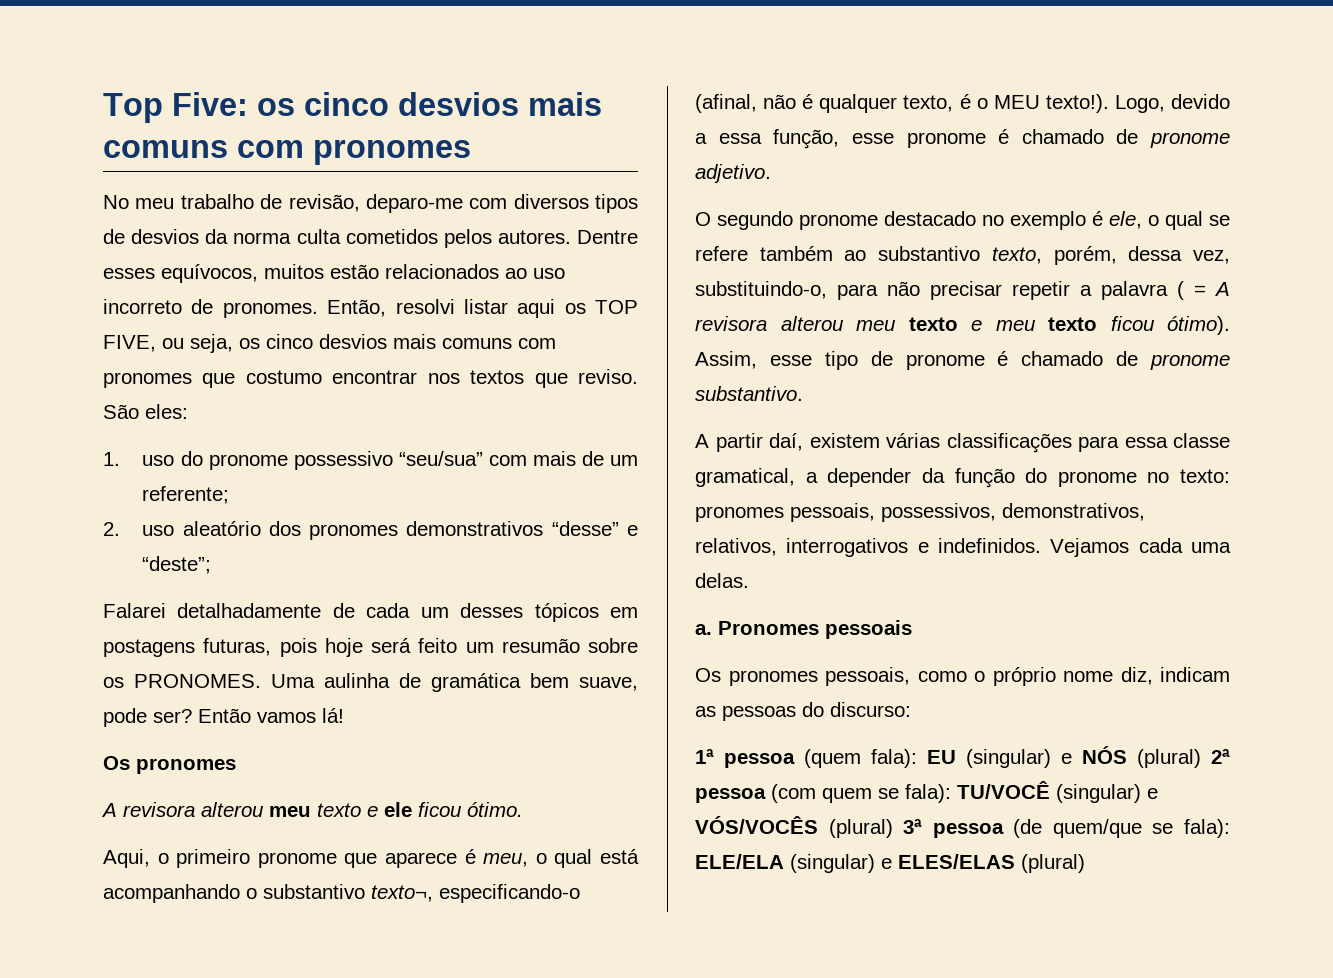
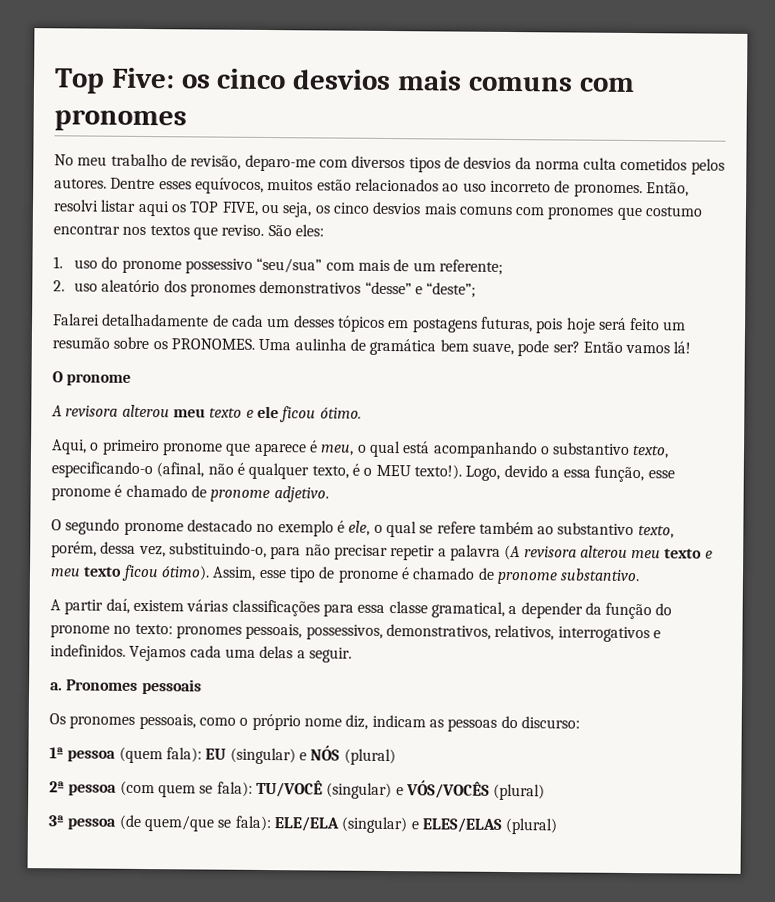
  Então vamos lá!
- Os pronomes
+ O pronome
- Aqui, o primeiro pronome que aparece é meu, o qual está acompanhando o substantivo texto¬, especificando-o (afinal, não é qualquer texto, é o MEU texto!).
+ Aqui, o primeiro pronome que aparece é meu, o qual está acompanhando o substantivo texto, especificando-o (afinal, não é qualquer texto, é o MEU texto!).
- O segundo pronome destacado no exemplo é ele, o qual se refere também ao substantivo texto, porém, dessa vez, substituindo-o, para não precisar repetir a palavra ( = A revisora alterou meu texto e meu texto ficou ótimo).
+ O segundo pronome destacado no exemplo é ele, o qual se refere também ao substantivo texto, porém, dessa vez, substituindo-o, para não precisar repetir a palavra (A revisora alterou meu texto e meu texto ficou ótimo).
- Vejamos cada uma delas.
+ Vejamos cada uma delas a seguir.
- 1ª pessoa (quem fala): EU (singular) e NÓS (plural) 2ª pessoa (com quem se fala): TU/VOCÊ (singular) e VÓS/VOCÊS (plural) 3ª pessoa (de quem/que se fala): ELE/ELA (singular) e ELES/ELAS (plural)
+ 1ª pessoa (quem fala): EU (singular) e NÓS (plural)
+ 2ª pessoa (com quem se fala): TU/VOCÊ (singular) e VÓS/VOCÊS (plural)
+ 3ª pessoa (de quem/que se fala): ELE/ELA (singular) e ELES/ELAS (plural)

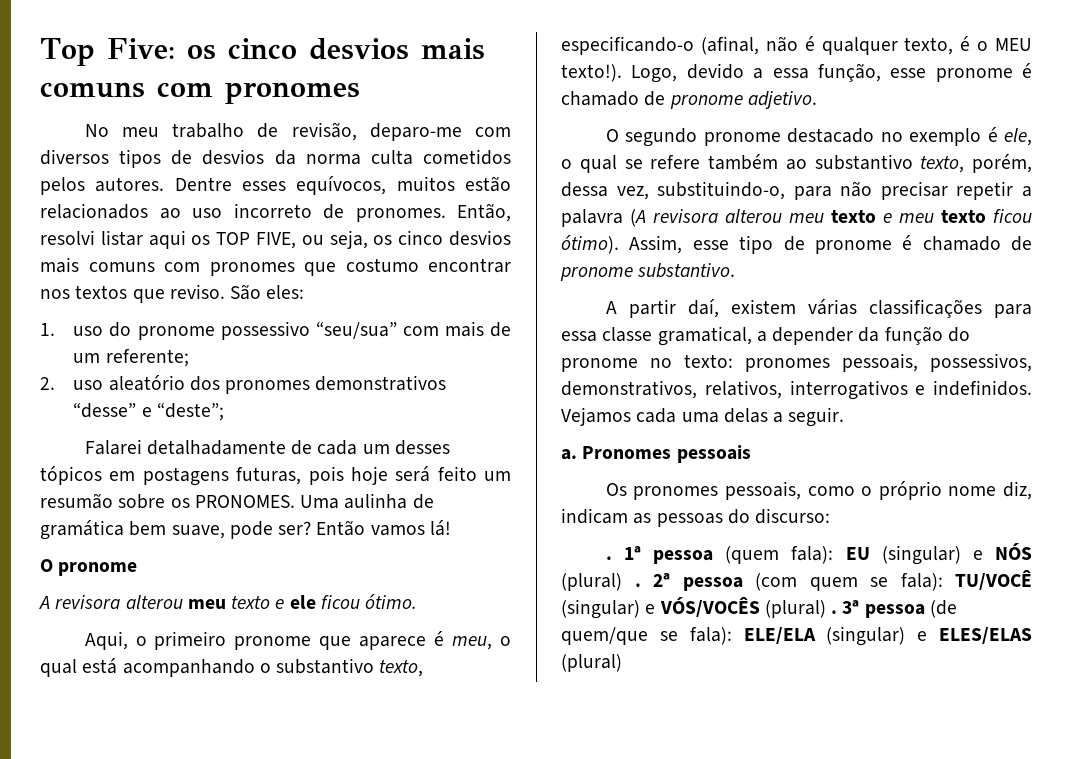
  Os pronomes pessoais, como o próprio nome diz, indicam as pessoas do discurso:
- 1ª pessoa (quem fala): EU (singular) e NÓS (plural)
- 2ª pessoa (com quem se fala): TU/VOCÊ (singular) e VÓS/VOCÊS (plural)
- 3ª pessoa (de quem/que se fala): ELE/ELA (singular) e ELES/ELAS (plural)
+ . 1ª pessoa (quem fala): EU (singular) e NÓS (plural) . 2ª pessoa (com quem se fala): TU/VOCÊ (singular) e VÓS/VOCÊS (plural) . 3ª pessoa (de quem/que se fala): ELE/ELA (singular) e ELES/ELAS (plural)

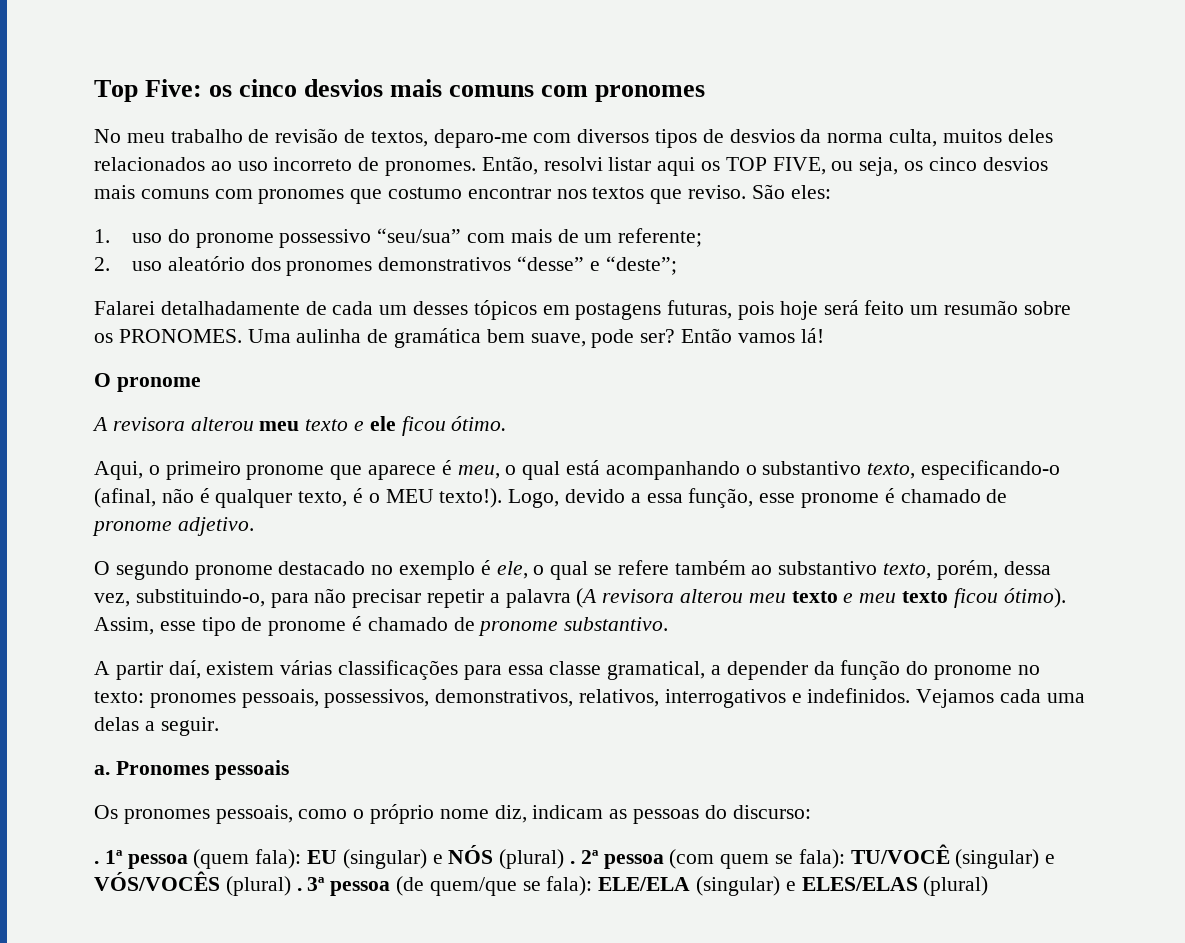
- No meu trabalho de revisão, deparo-me com diversos tipos de desvios da norma culta cometidos pelos autores. Dentre esses equívocos, muitos estão relacionados ao uso incorreto de pronomes.
+ No meu trabalho de revisão de textos, deparo-me com diversos tipos de desvios da norma culta, muitos deles relacionados ao uso incorreto de pronomes.

